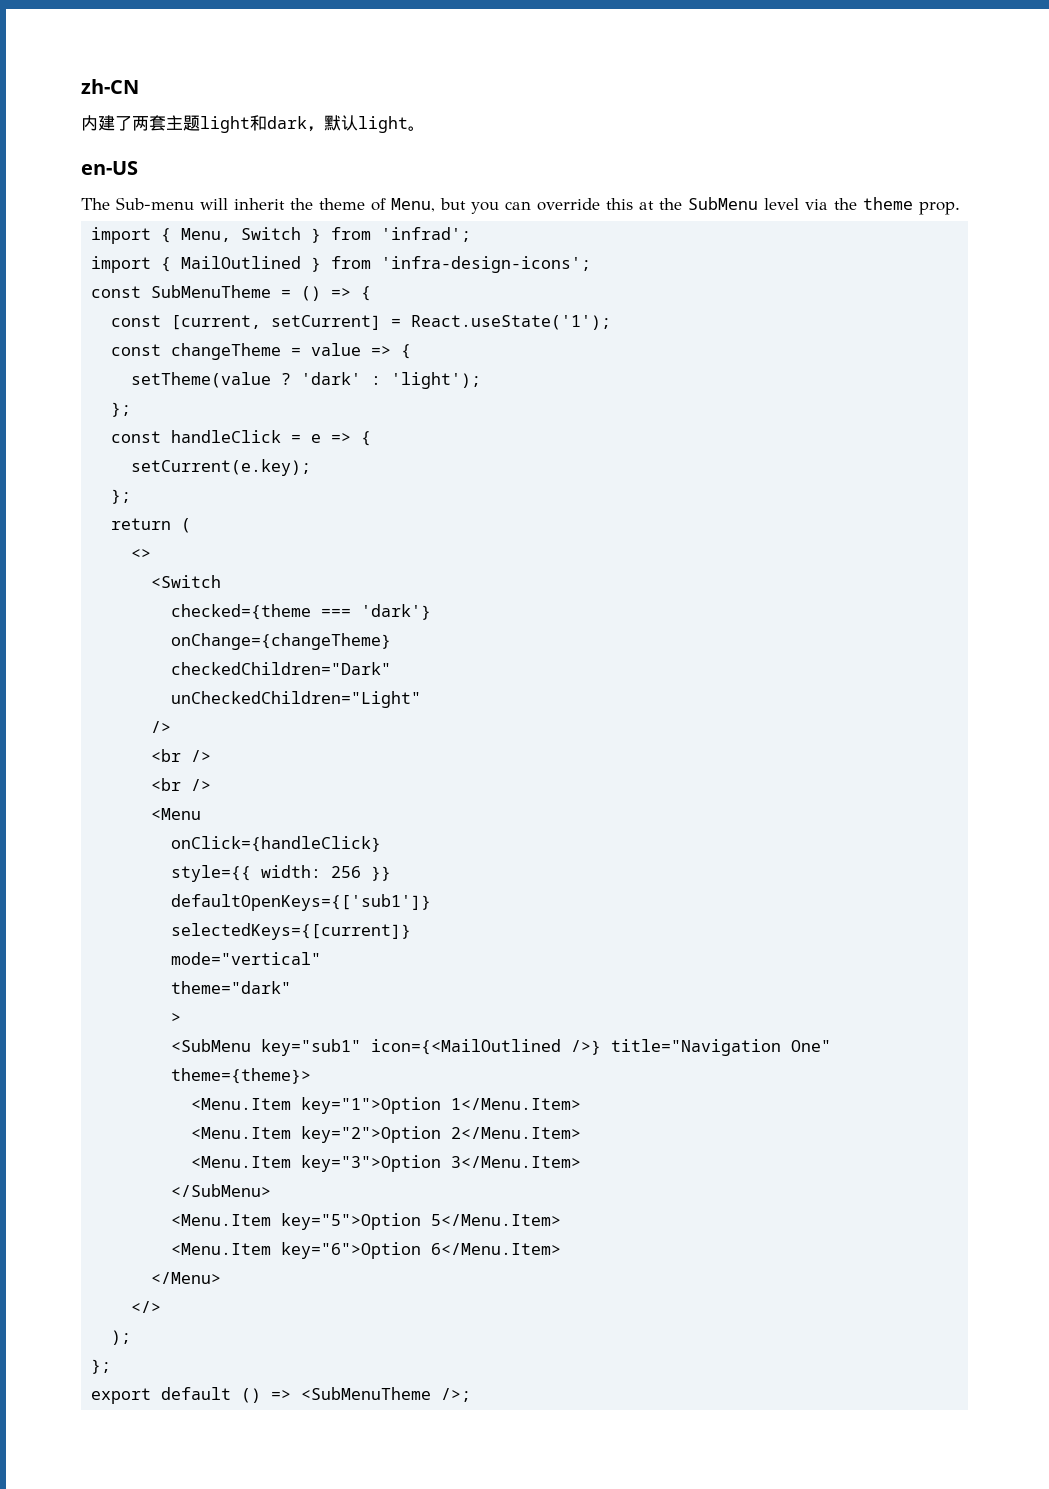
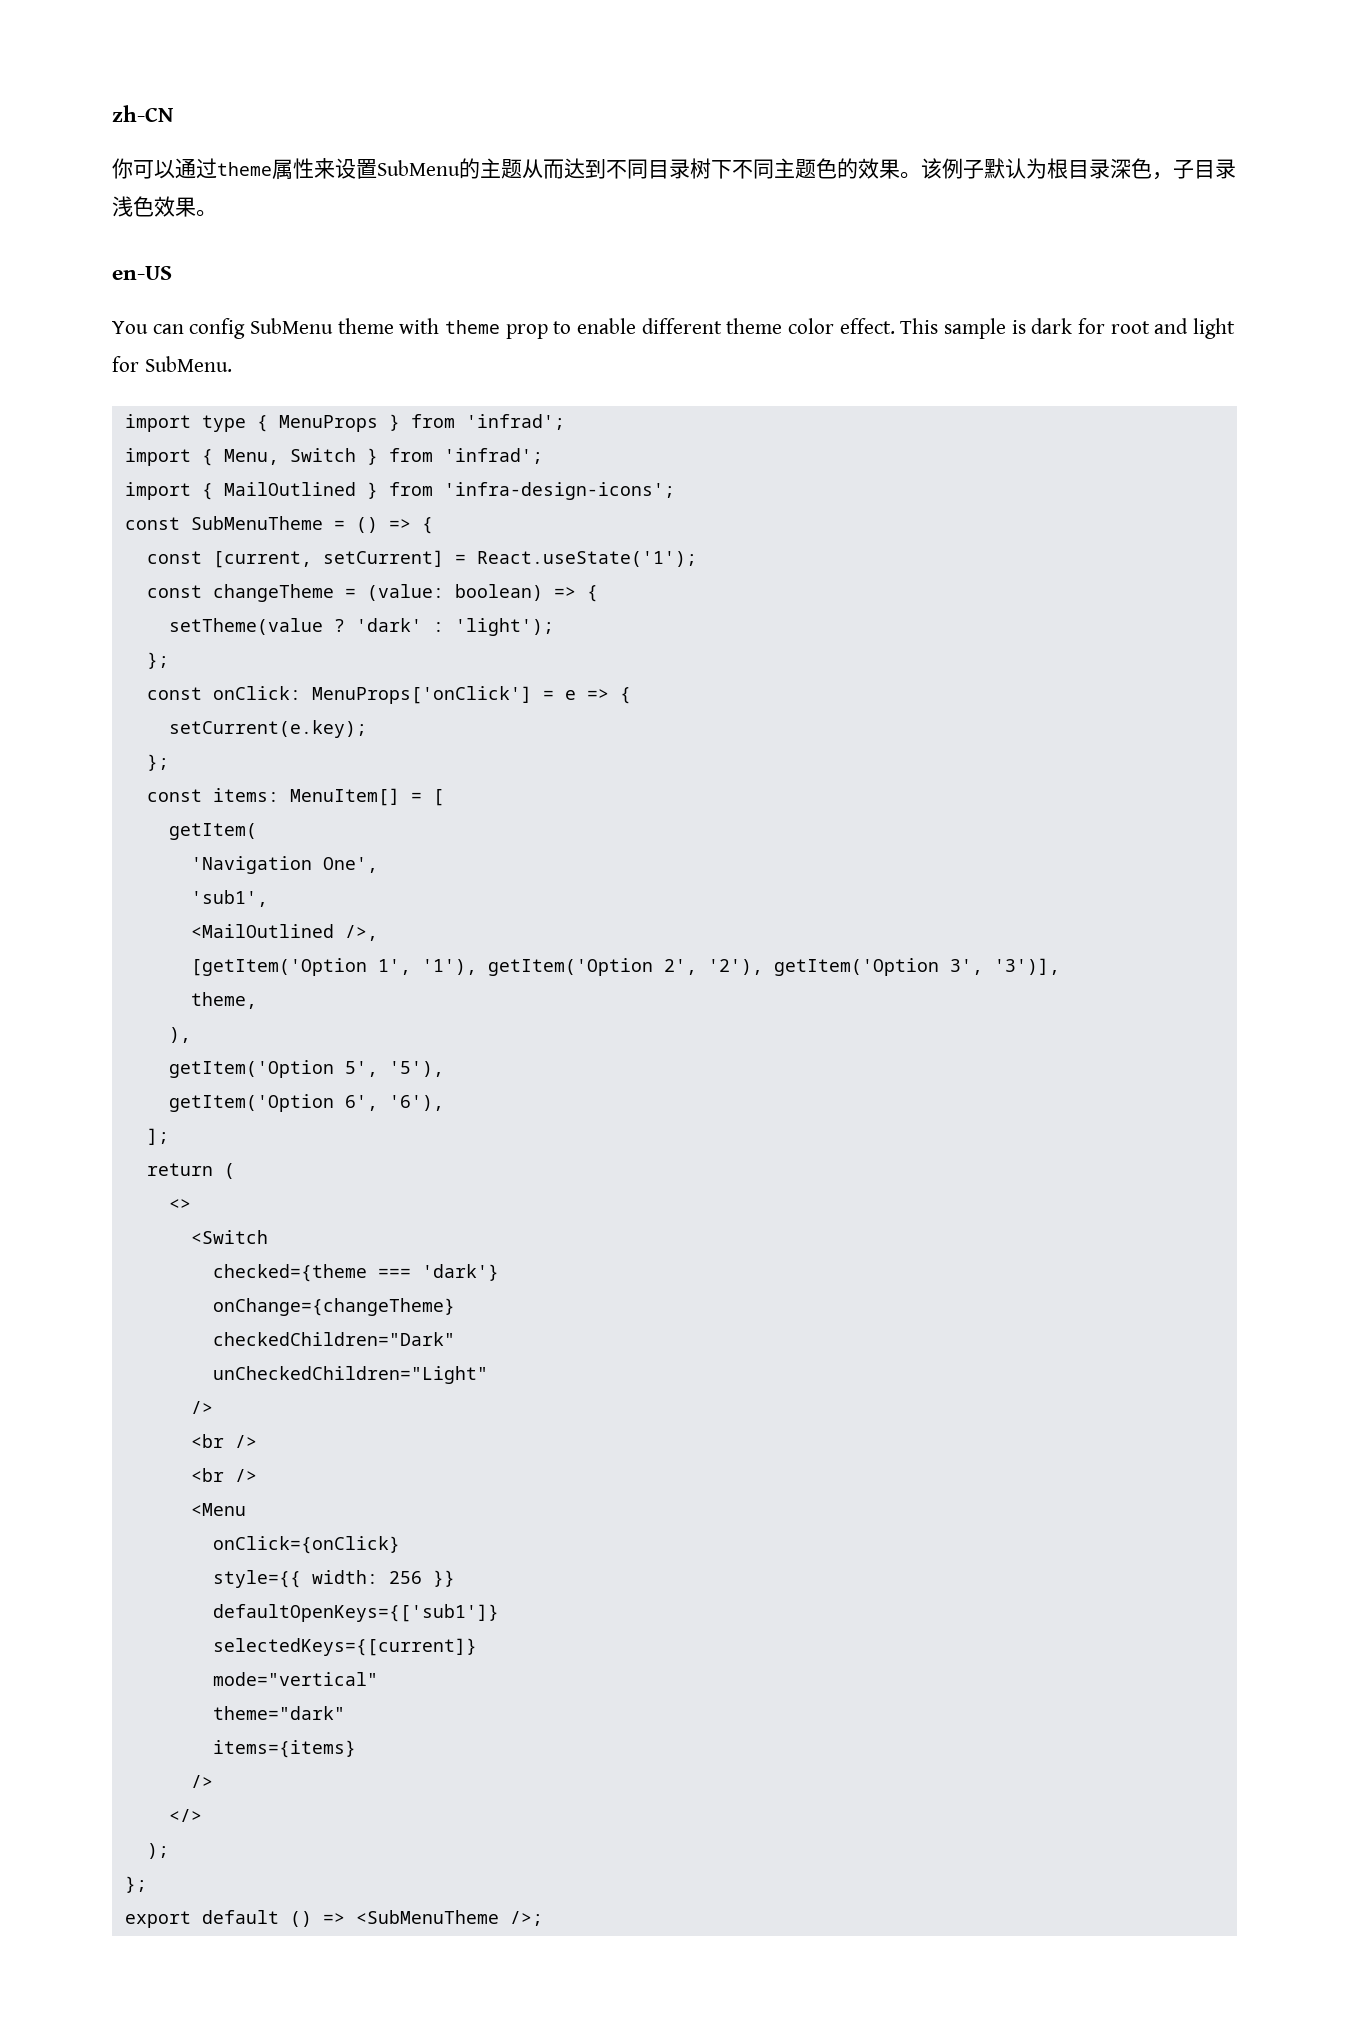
- 内建了两套主题light和dark，默认light。
+ 你可以通过theme属性来设置SubMenu的主题从而达到不同目录树下不同主题色的效果。该例子默认为根目录深色，子目录浅色效果。
  en-US
- The Sub-menu will inherit the theme of Menu, but you can override this at the SubMenu level via the theme prop.
+ You can config SubMenu theme with theme prop to enable different theme color effect. This sample is dark for root and light for SubMenu.
+ import type { MenuProps } from 'infrad';
- const changeTheme = value => {
+ const changeTheme = (value: boolean) => {
- const handleClick = e => {
+ const onClick: MenuProps['onClick'] = e => {
+ const items: MenuItem[] = [
+ getItem(
+ 'Navigation One',
+ 'sub1',
+ <MailOutlined />,
+ [getItem('Option 1', '1'), getItem('Option 2', '2'), getItem('Option 3', '3')],
+ theme,
+ ),
+ getItem('Option 5', '5'),
+ getItem('Option 6', '6'),
+ ];
- onClick={handleClick}
+ onClick={onClick}
- >
- <SubMenu key="sub1" icon={<MailOutlined />} title="Navigation One" theme={theme}>
- <Menu.Item key="1">Option 1</Menu.Item>
- <Menu.Item key="2">Option 2</Menu.Item>
- <Menu.Item key="3">Option 3</Menu.Item>
- </SubMenu>
- <Menu.Item key="5">Option 5</Menu.Item>
- <Menu.Item key="6">Option 6</Menu.Item>
- </Menu>
+ items={items}
+ />

